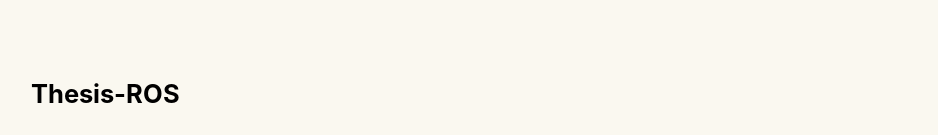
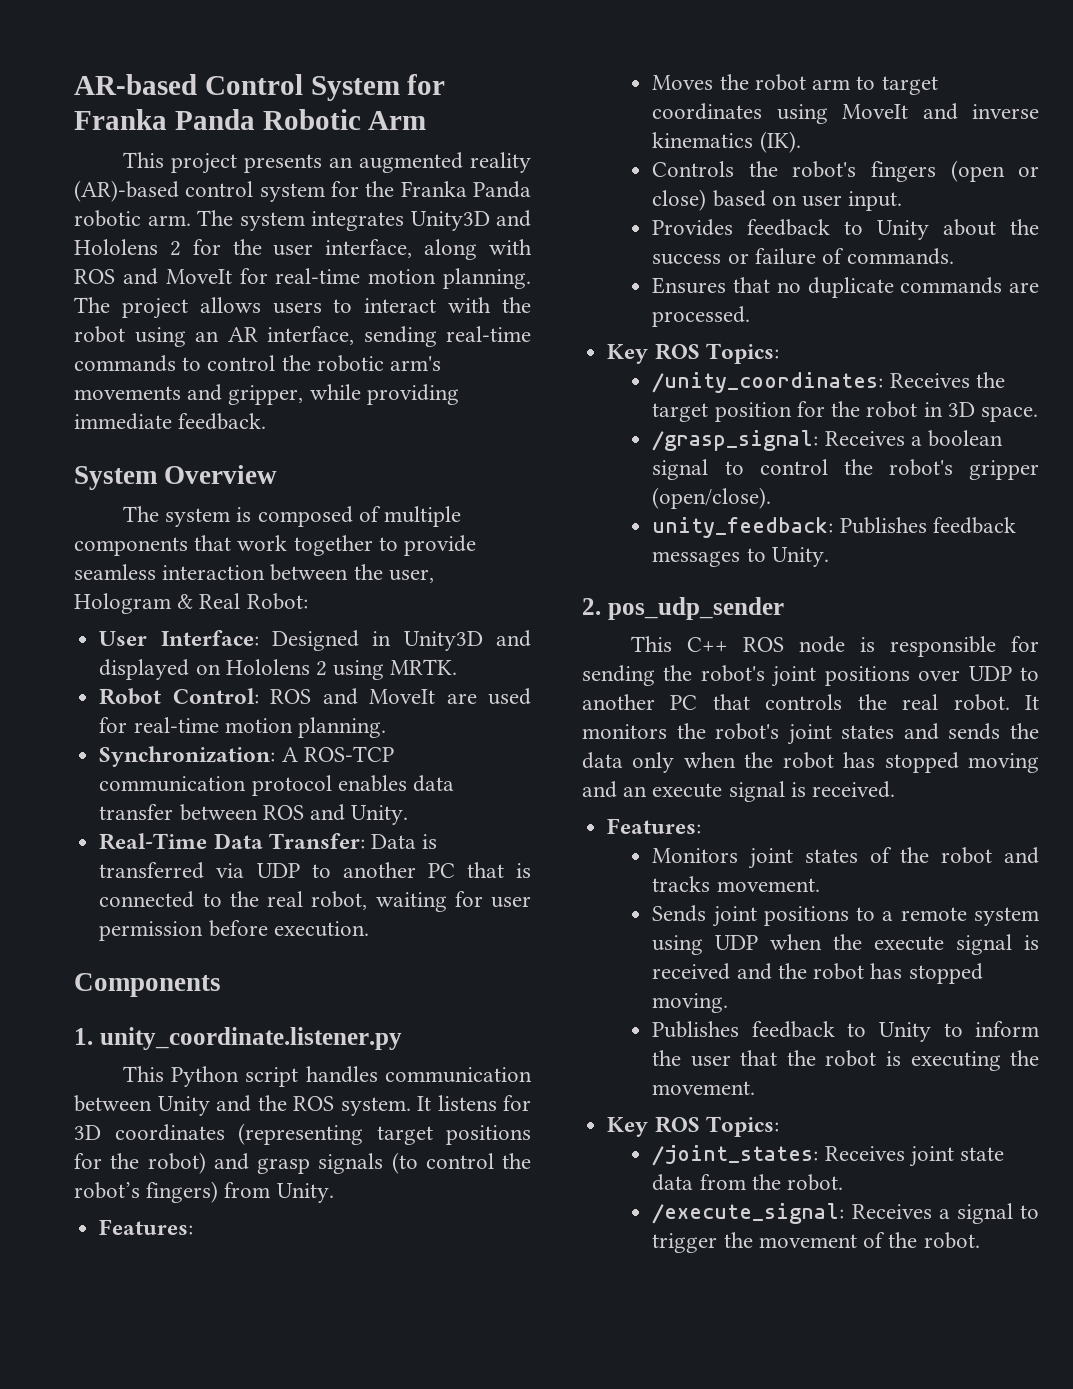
- Thesis-ROS
+ AR-based Control System for Franka Panda Robotic Arm
+ This project presents an augmented reality (AR)-based control system for the Franka Panda robotic arm. The system integrates Unity3D and Hololens 2 for the user interface, along with ROS and MoveIt for real-time motion planning. The project allows users to interact with the robot using an AR interface, sending real-time commands to control the robotic arm's movements and gripper, while providing immediate feedback.
+ System Overview
+ The system is composed of multiple components that work together to provide seamless interaction between the user, Hologram & Real Robot:
+ User Interface: Designed in Unity3D and displayed on Hololens 2 using MRTK.
+ Robot Control: ROS and MoveIt are used for real-time motion planning.
+ Synchronization: A ROS-TCP communication protocol enables data transfer between ROS and Unity.
+ Real-Time Data Transfer: Data is transferred via UDP to another PC that is connected to the real robot, waiting for user permission before execution.
+ Components
+ 1. unity_coordinate.listener.py
+ This Python script handles communication between Unity and the ROS system. It listens for 3D coordinates (representing target positions for the robot) and grasp signals (to control the robot’s fingers) from Unity.
+ Features:
+ Moves the robot arm to target coordinates using MoveIt and inverse kinematics (IK).
+ Controls the robot's fingers (open or close) based on user input.
+ Provides feedback to Unity about the success or failure of commands.
+ Ensures that no duplicate commands are processed.
+ Key ROS Topics:
+ /unity_coordinates: Receives the target position for the robot in 3D space.
+ /grasp_signal: Receives a boolean signal to control the robot's gripper (open/close).
+ unity_feedback: Publishes feedback messages to Unity.
+ 2. pos_udp_sender
+ This C++ ROS node is responsible for sending the robot's joint positions over UDP to another PC that controls the real robot. It monitors the robot's joint states and sends the data only when the robot has stopped moving and an execute signal is received.
+ Features:
+ Monitors joint states of the robot and tracks movement.
+ Sends joint positions to a remote system using UDP when the execute signal is received and the robot has stopped moving.
+ Publishes feedback to Unity to inform the user that the robot is executing the movement.
+ Key ROS Topics:
+ /joint_states: Receives joint state data from the robot.
+ /execute_signal: Receives a signal to trigger the movement of the robot.

